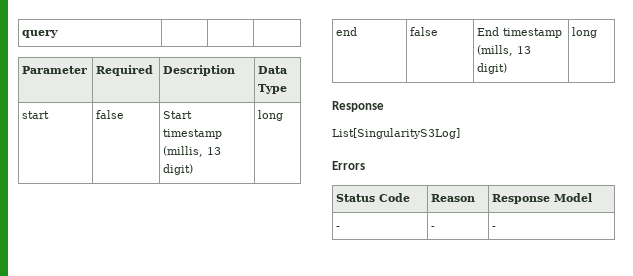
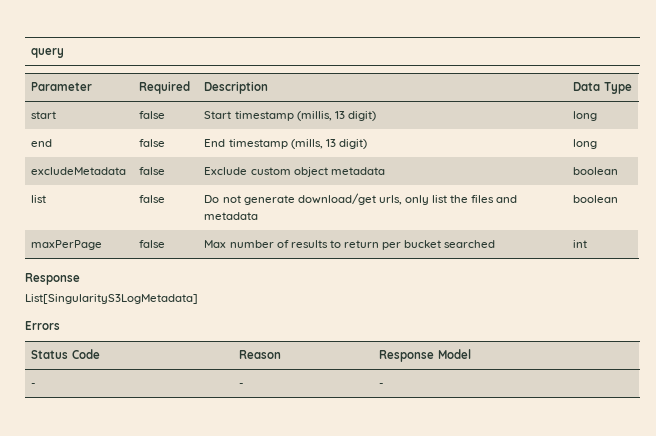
+ excludeMetadata | false | Exclude custom object metadata | boolean
+ list | false | Do not generate download/get urls, only list the files and metadata | boolean
+ maxPerPage | false | Max number of results to return per bucket searched | int
- List[SingularityS3Log]
+ List[SingularityS3LogMetadata]

